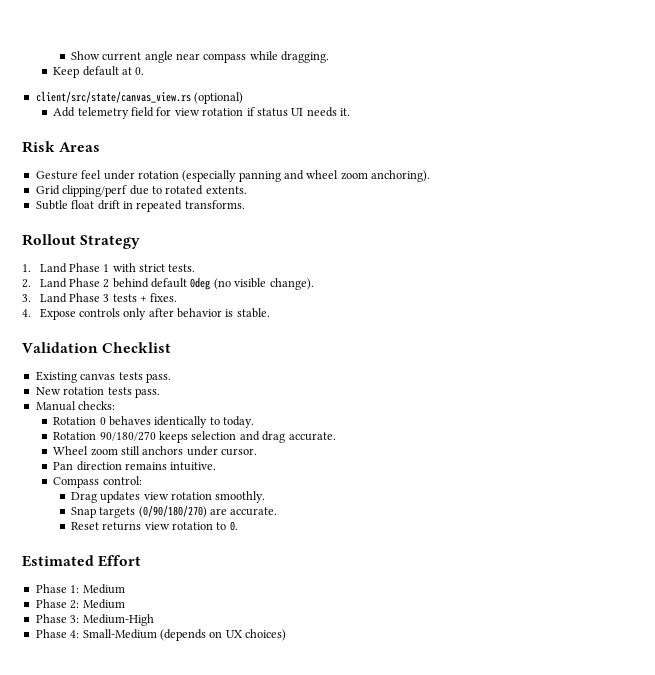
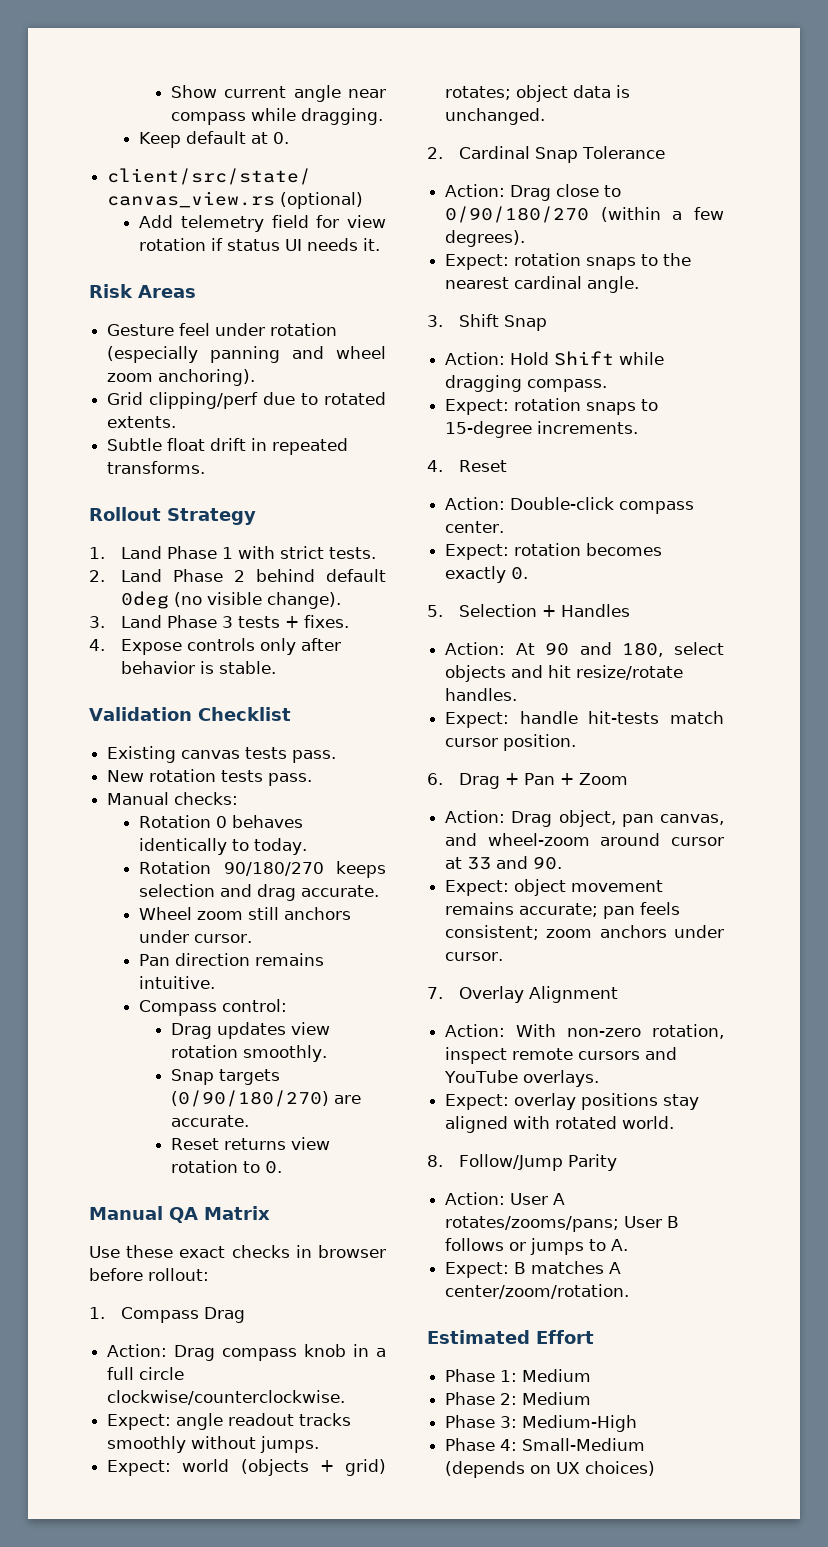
+ Manual QA Matrix
+ Use these exact checks in browser before rollout:
+ 1. Compass Drag
+ Action: Drag compass knob in a full circle clockwise/counterclockwise.
+ Expect: angle readout tracks smoothly without jumps.
+ Expect: world (objects + grid) rotates; object data is unchanged.
+ 2. Cardinal Snap Tolerance
+ Action: Drag close to 0/90/180/270 (within a few degrees).
+ Expect: rotation snaps to the nearest cardinal angle.
+ 3. Shift Snap
+ Action: Hold Shift while dragging compass.
+ Expect: rotation snaps to 15-degree increments.
+ 4. Reset
+ Action: Double-click compass center.
+ Expect: rotation becomes exactly 0.
+ 5. Selection + Handles
+ Action: At 90 and 180, select objects and hit resize/rotate handles.
+ Expect: handle hit-tests match cursor position.
+ 6. Drag + Pan + Zoom
+ Action: Drag object, pan canvas, and wheel-zoom around cursor at 33 and 90.
+ Expect: object movement remains accurate; pan feels consistent; zoom anchors under cursor.
+ 7. Overlay Alignment
+ Action: With non-zero rotation, inspect remote cursors and YouTube overlays.
+ Expect: overlay positions stay aligned with rotated world.
+ 8. Follow/Jump Parity
+ Action: User A rotates/zooms/pans; User B follows or jumps to A.
+ Expect: B matches A center/zoom/rotation.

